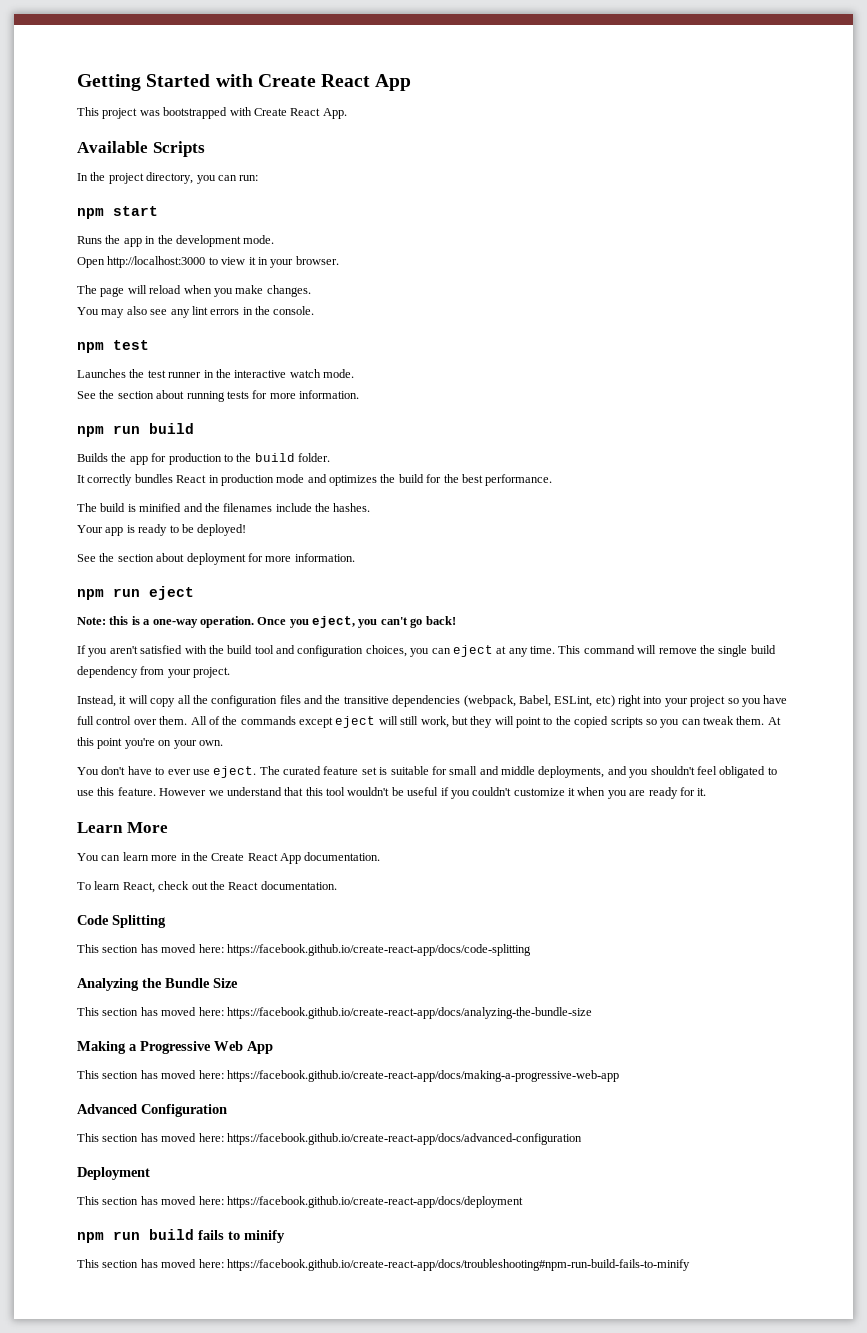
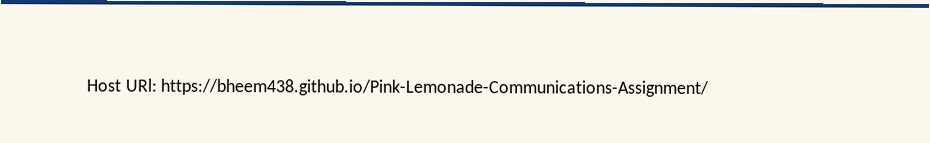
- Getting Started with Create React App
- This project was bootstrapped with Create React App.
- Available Scripts
- In the project directory, you can run:
- npm start
- Runs the app in the development mode.
- Open http://localhost:3000 to view it in your browser.
- The page will reload when you make changes.
- You may also see any lint errors in the console.
- npm test
- Launches the test runner in the interactive watch mode.
- See the section about running tests for more information.
- npm run build
- Builds the app for production to the build folder.
- It correctly bundles React in production mode and optimizes the build for the best performance.
- The build is minified and the filenames include the hashes.
- Your app is ready to be deployed!
- See the section about deployment for more information.
- npm run eject
- Note: this is a one-way operation. Once you eject, you can't go back!
- If you aren't satisfied with the build tool and configuration choices, you can eject at any time. This command will remove the single build dependency from your project.
- Instead, it will copy all the configuration files and the transitive dependencies (webpack, Babel, ESLint, etc) right into your project so you have full control over them. All of the commands except eject will still work, but they will point to the copied scripts so you can tweak them. At this point you're on your own.
- You don't have to ever use eject. The curated feature set is suitable for small and middle deployments, and you shouldn't feel obligated to use this feature. However we understand that this tool wouldn't be useful if you couldn't customize it when you are ready for it.
- Learn More
- You can learn more in the Create React App documentation.
- To learn React, check out the React documentation.
- Code Splitting
- This section has moved here: https://facebook.github.io/create-react-app/docs/code-splitting
- Analyzing the Bundle Size
- This section has moved here: https://facebook.github.io/create-react-app/docs/analyzing-the-bundle-size
- Making a Progressive Web App
- This section has moved here: https://facebook.github.io/create-react-app/docs/making-a-progressive-web-app
- Advanced Configuration
- This section has moved here: https://facebook.github.io/create-react-app/docs/advanced-configuration
- Deployment
- This section has moved here: https://facebook.github.io/create-react-app/docs/deployment
- npm run build fails to minify
- This section has moved here: https://facebook.github.io/create-react-app/docs/troubleshooting#npm-run-build-fails-to-minify
+ Host URl: https://bheem438.github.io/Pink-Lemonade-Communications-Assignment/

